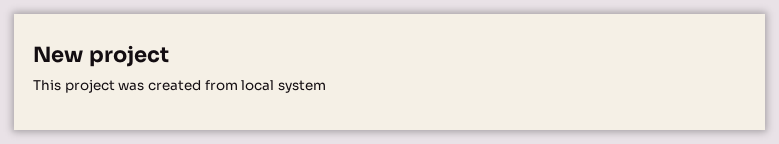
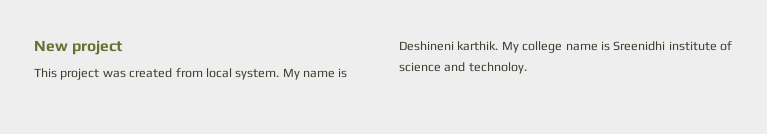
- This project was created from local system
+ This project was created from local system. My name is Deshineni karthik. My college name is Sreenidhi institute of science and technoloy.

